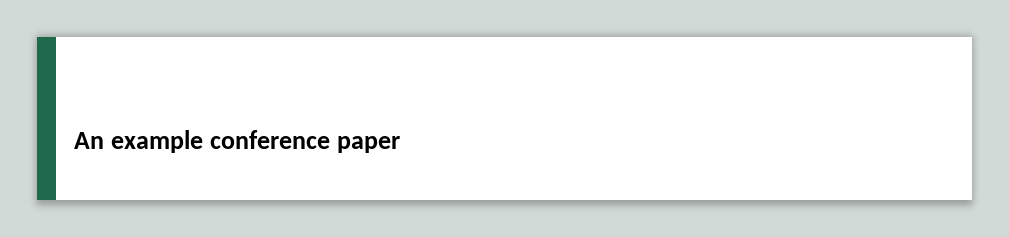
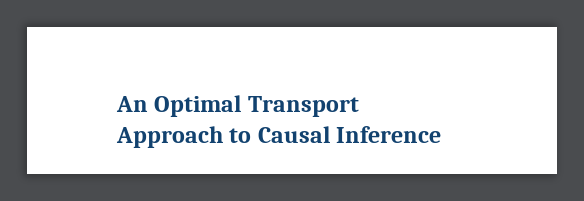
- An example conference paper
+ An Optimal Transport Approach to Causal Inference

